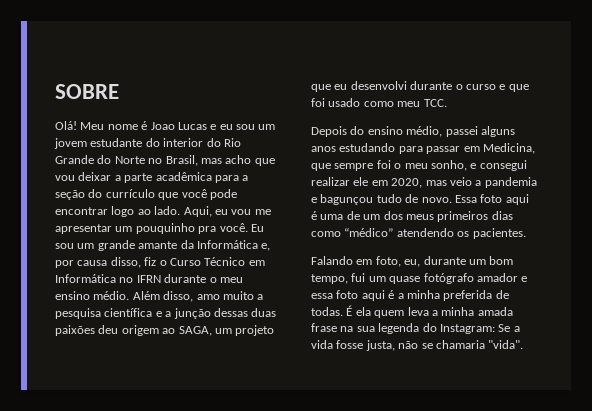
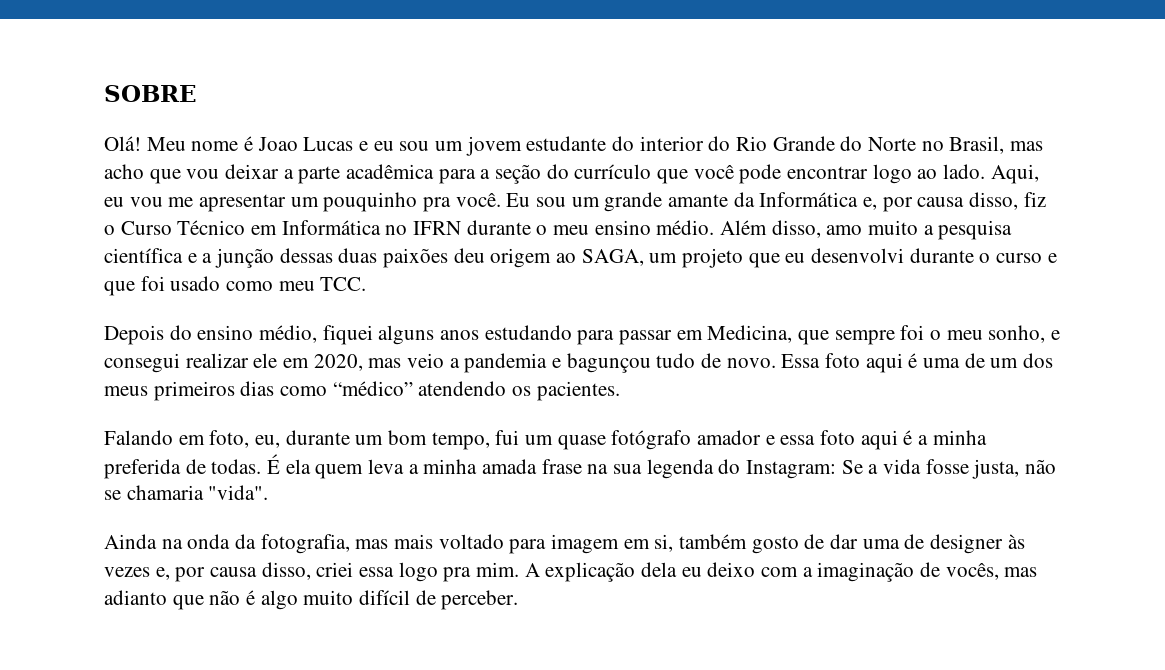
- Depois do ensino médio, passei alguns anos estudando para passar em Medicina, que sempre foi o meu sonho, e consegui realizar ele em 2020, mas veio a pandemia e bagunçou tudo de novo.
+ Depois do ensino médio, fiquei alguns anos estudando para passar em Medicina, que sempre foi o meu sonho, e consegui realizar ele em 2020, mas veio a pandemia e bagunçou tudo de novo.
+ Ainda na onda da fotografia, mas mais voltado para imagem em si, também gosto de dar uma de designer às vezes e, por causa disso, criei essa logo pra mim. A explicação dela eu deixo com a imaginação de vocês, mas adianto que não é algo muito difícil de perceber.

